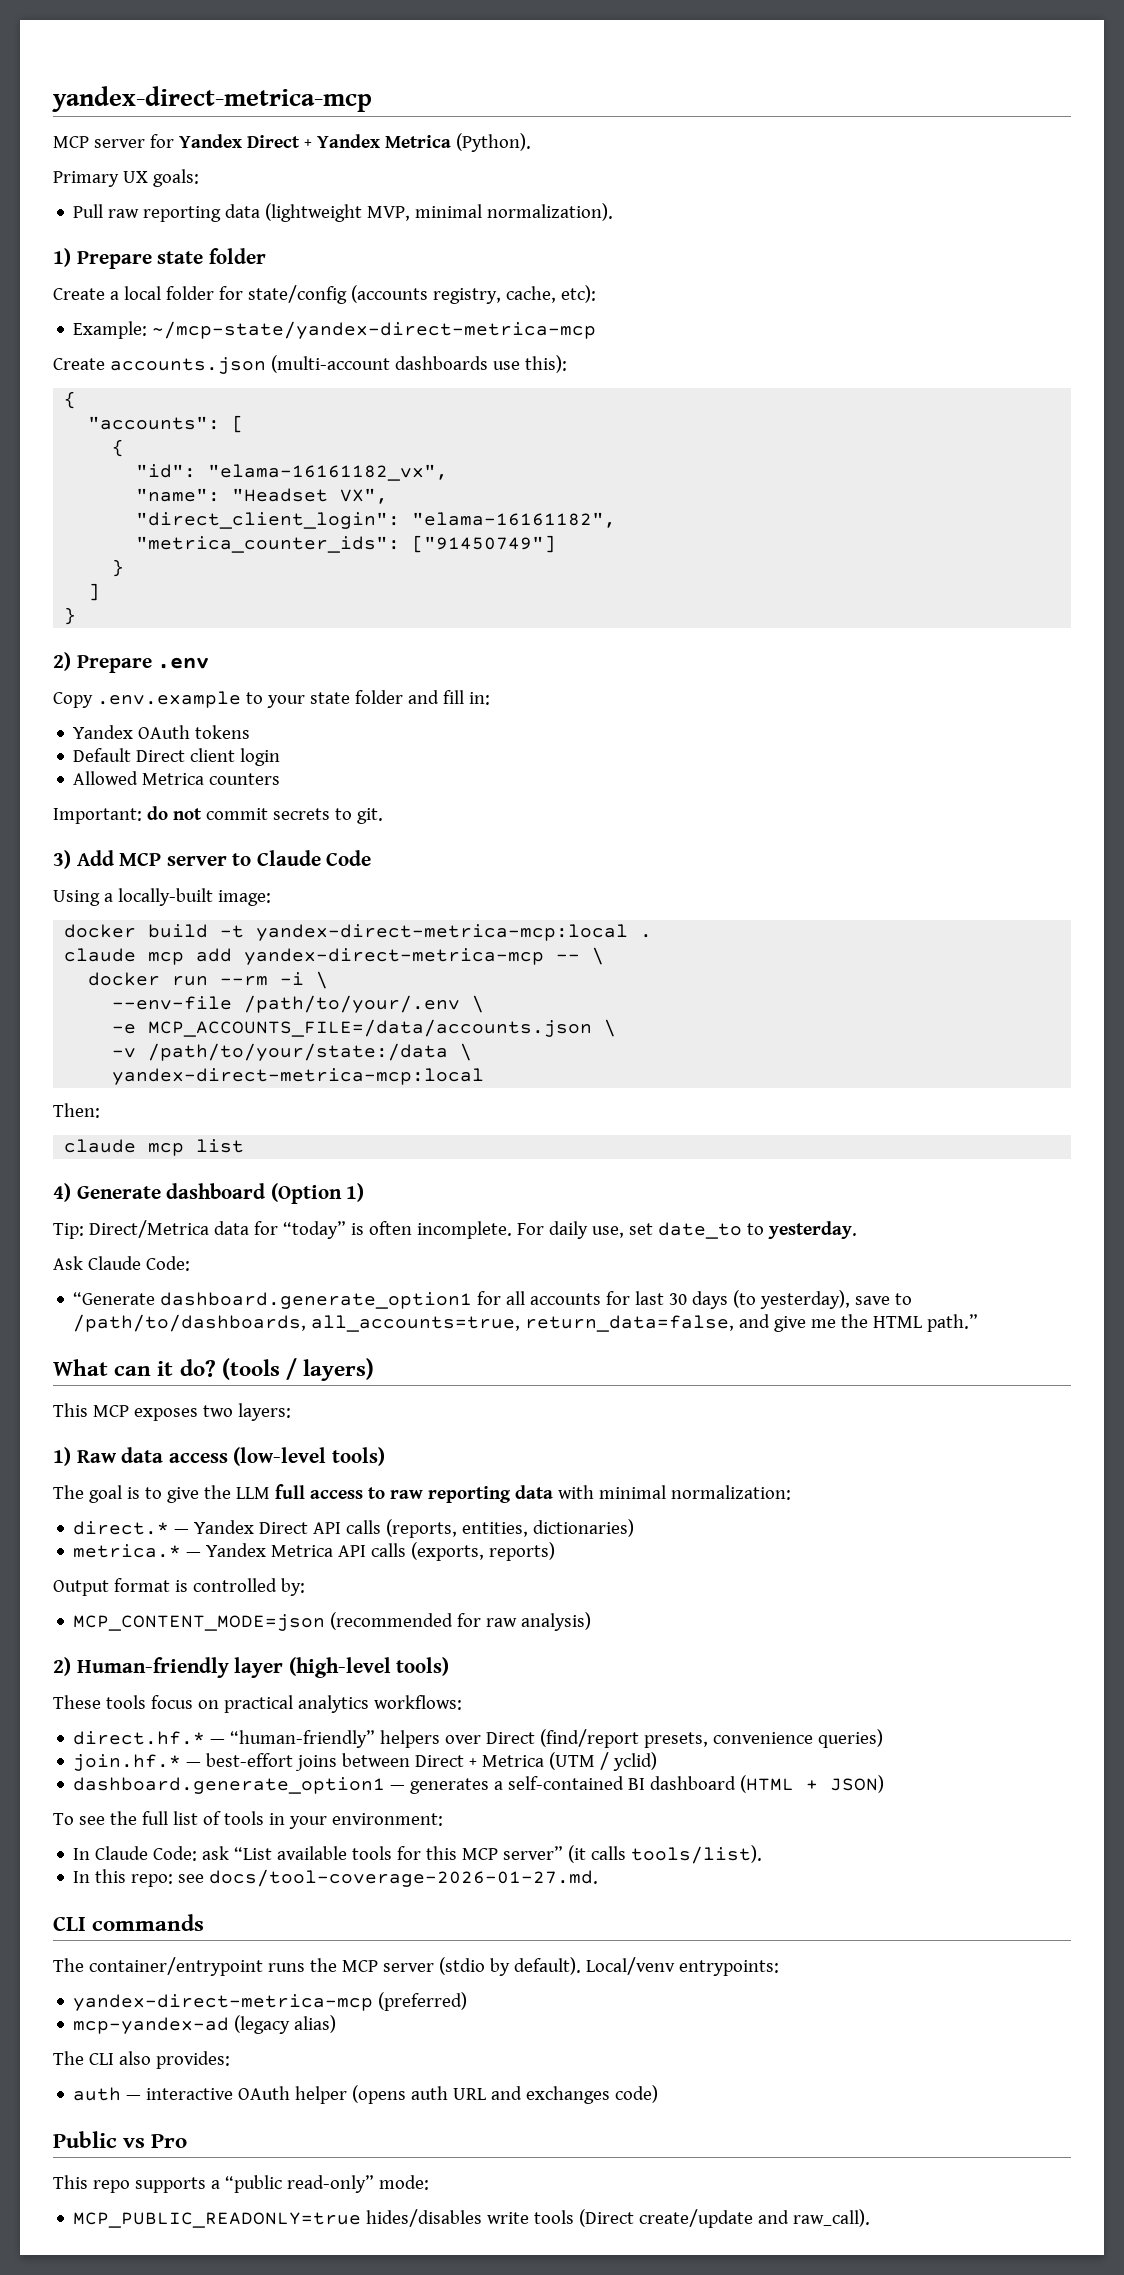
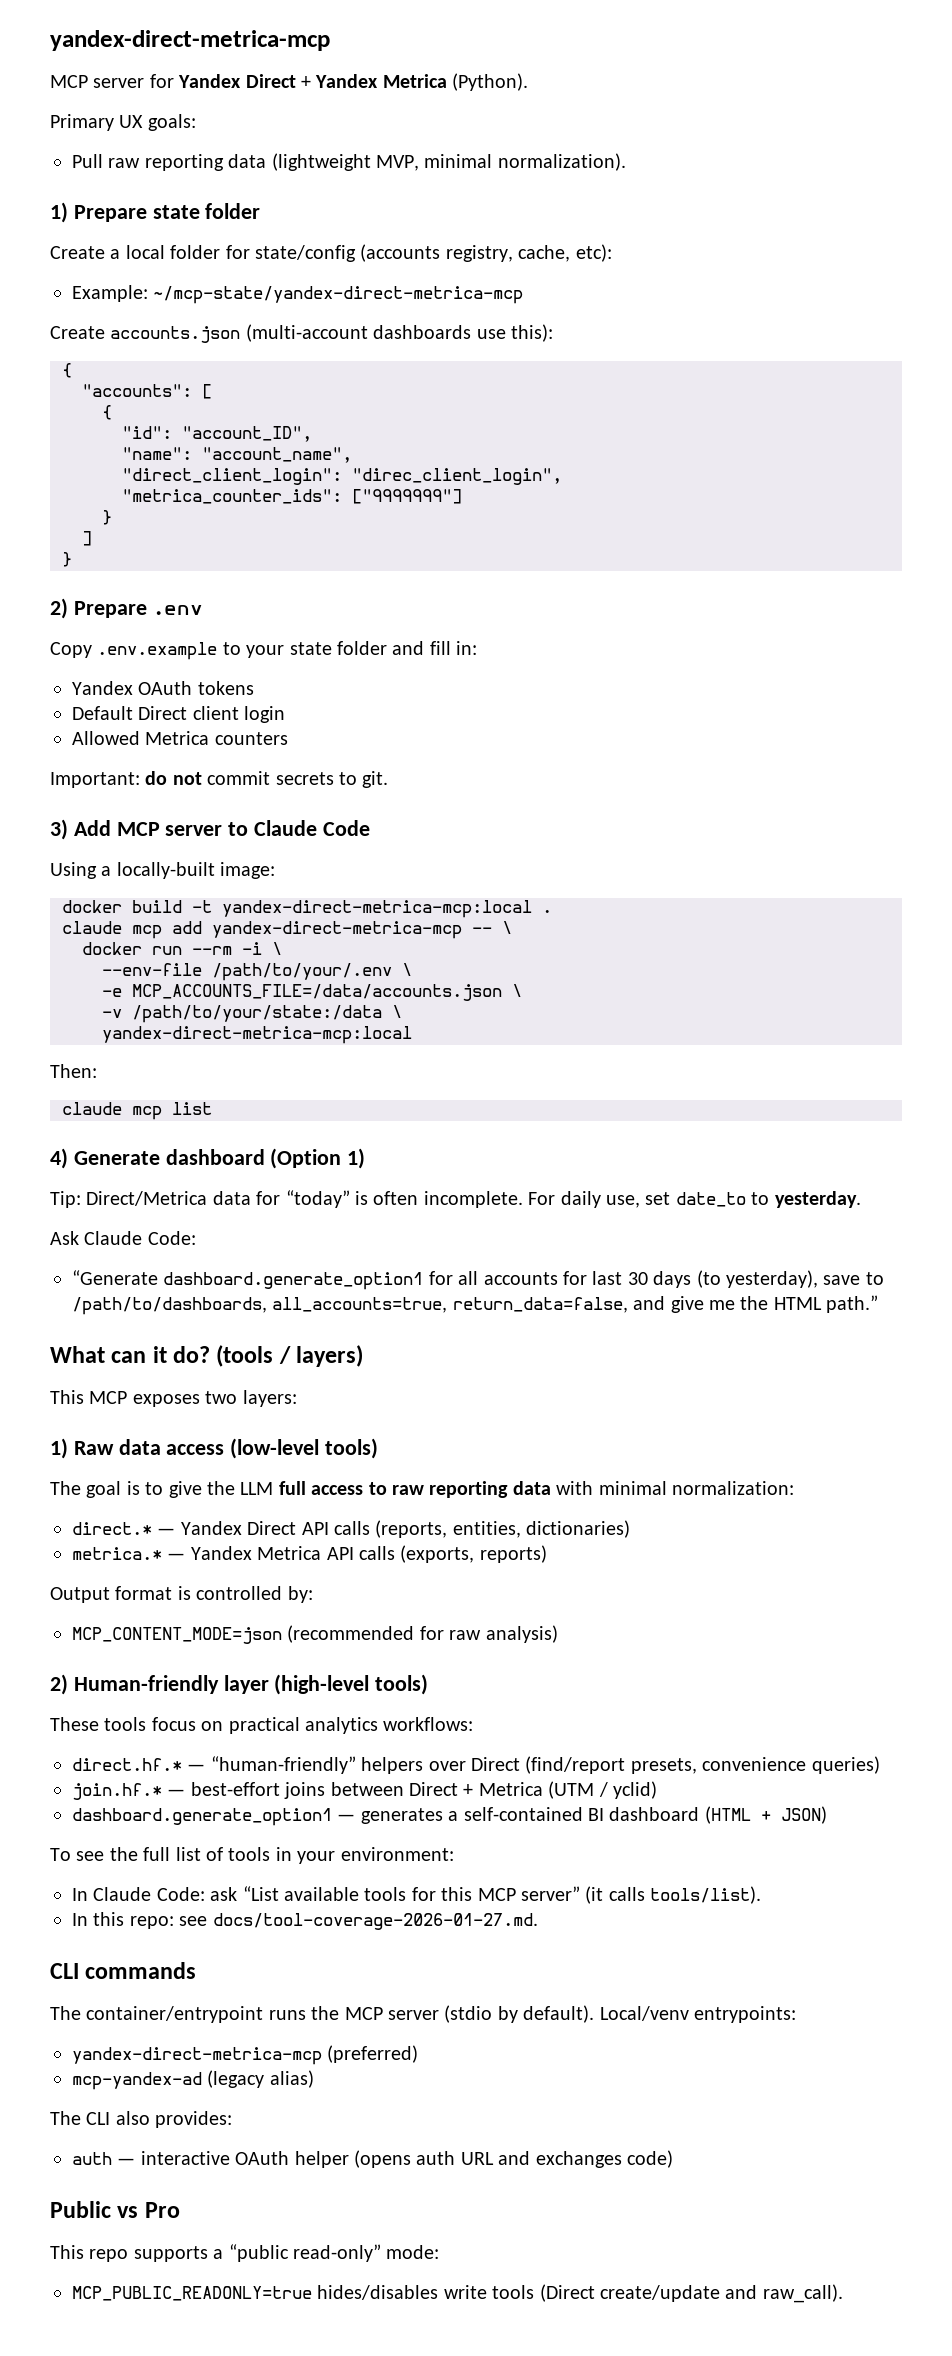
- "id": "elama-16161182_vx",
+ "id": "account_ID",
- "name": "Headset VX",
+ "name": "account_name",
- "direct_client_login": "elama-16161182",
+ "direct_client_login": "direc_client_login",
- "metrica_counter_ids": ["91450749"]
+ "metrica_counter_ids": ["9999999"]

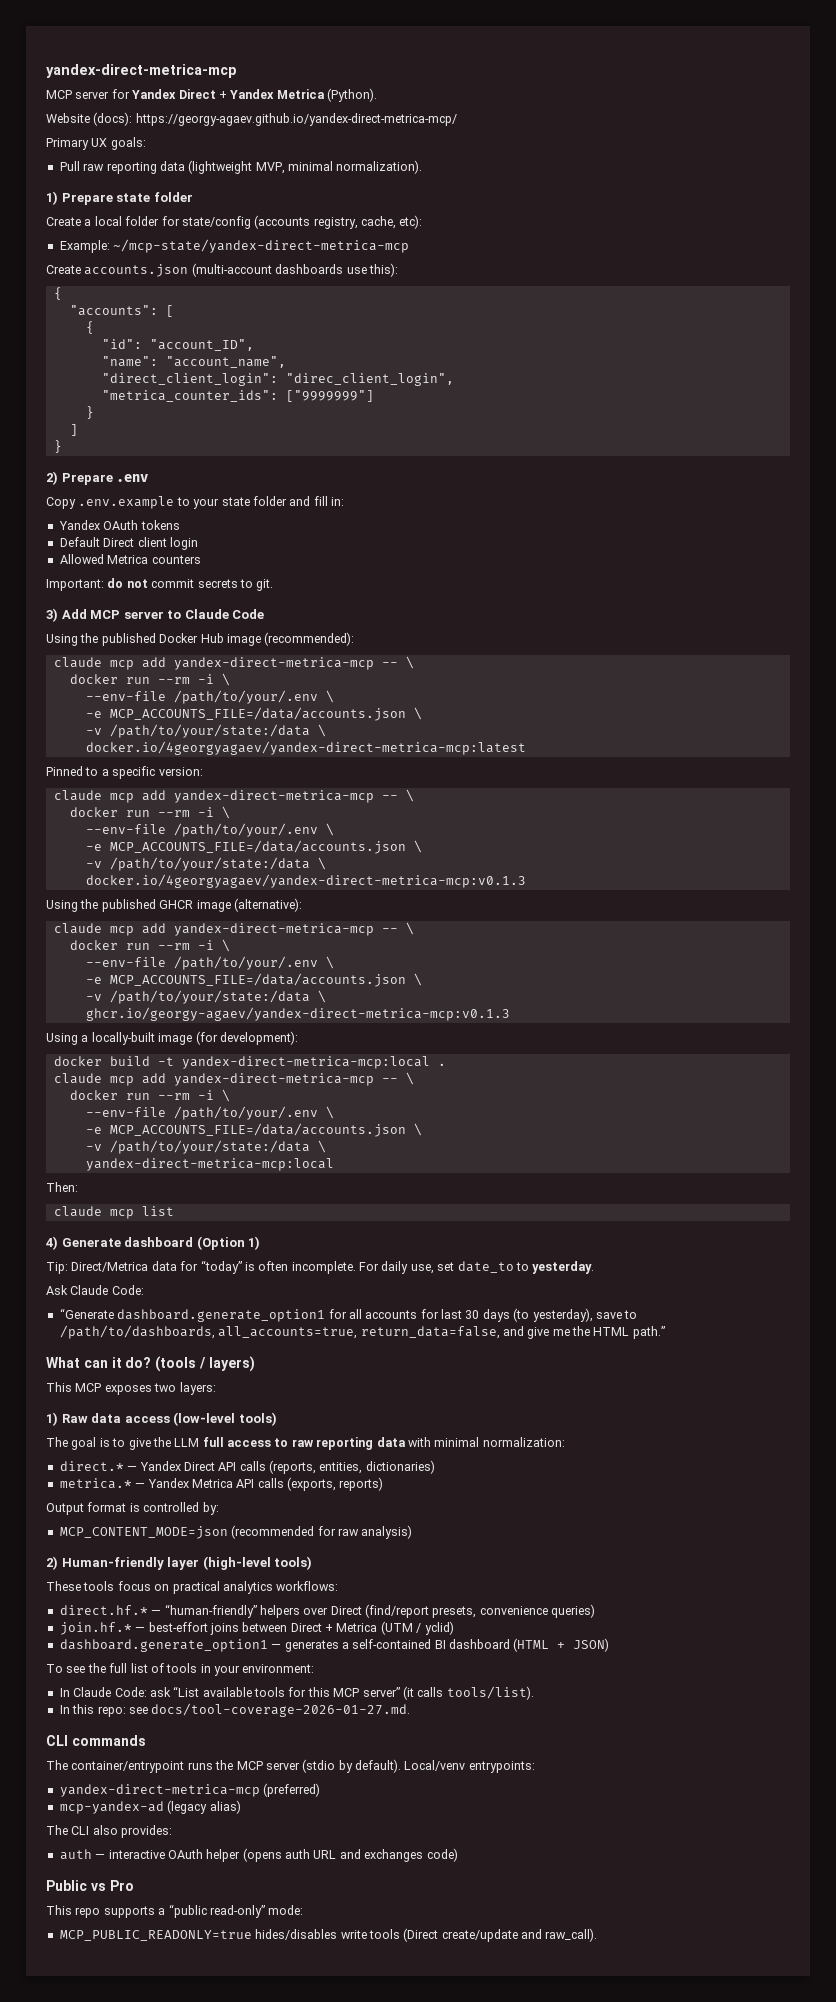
+ Website (docs): https://georgy-agaev.github.io/yandex-direct-metrica-mcp/
+ Using the published Docker Hub image (recommended):
+ claude mcp add yandex-direct-metrica-mcp -- \
+ docker run --rm -i \
+ --env-file /path/to/your/.env \
+ -e MCP_ACCOUNTS_FILE=/data/accounts.json \
+ -v /path/to/your/state:/data \
+ docker.io/4georgyagaev/yandex-direct-metrica-mcp:latest
+ Pinned to a specific version:
+ claude mcp add yandex-direct-metrica-mcp -- \
+ docker run --rm -i \
+ --env-file /path/to/your/.env \
+ -e MCP_ACCOUNTS_FILE=/data/accounts.json \
+ -v /path/to/your/state:/data \
+ docker.io/4georgyagaev/yandex-direct-metrica-mcp:v0.1.3
+ Using the published GHCR image (alternative):
+ claude mcp add yandex-direct-metrica-mcp -- \
+ docker run --rm -i \
+ --env-file /path/to/your/.env \
+ -e MCP_ACCOUNTS_FILE=/data/accounts.json \
+ -v /path/to/your/state:/data \
+ ghcr.io/georgy-agaev/yandex-direct-metrica-mcp:v0.1.3
- Using a locally-built image:
+ Using a locally-built image (for development):

